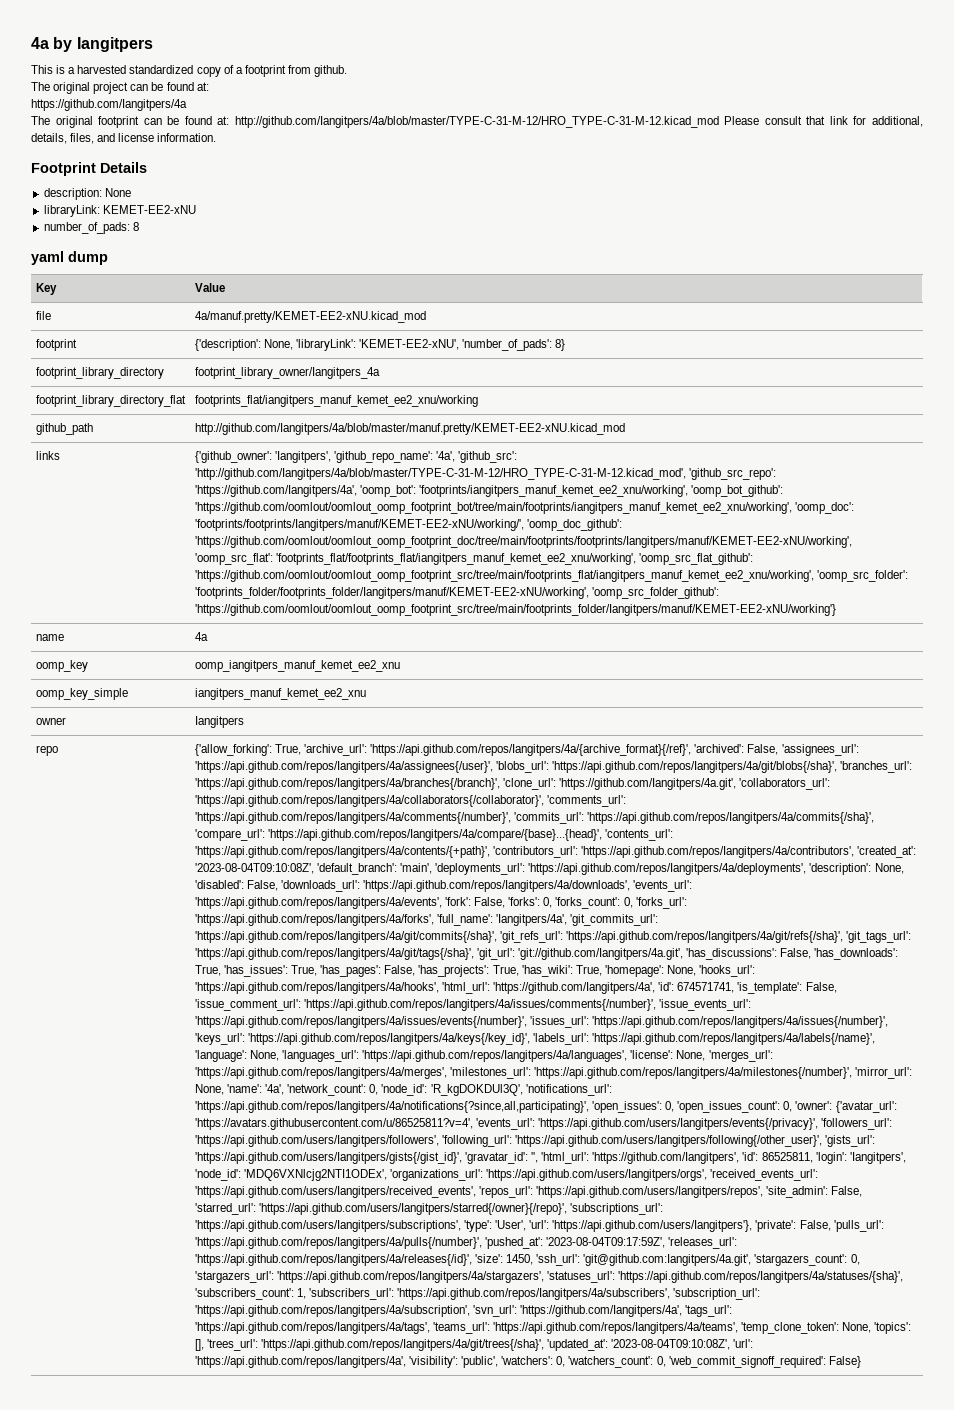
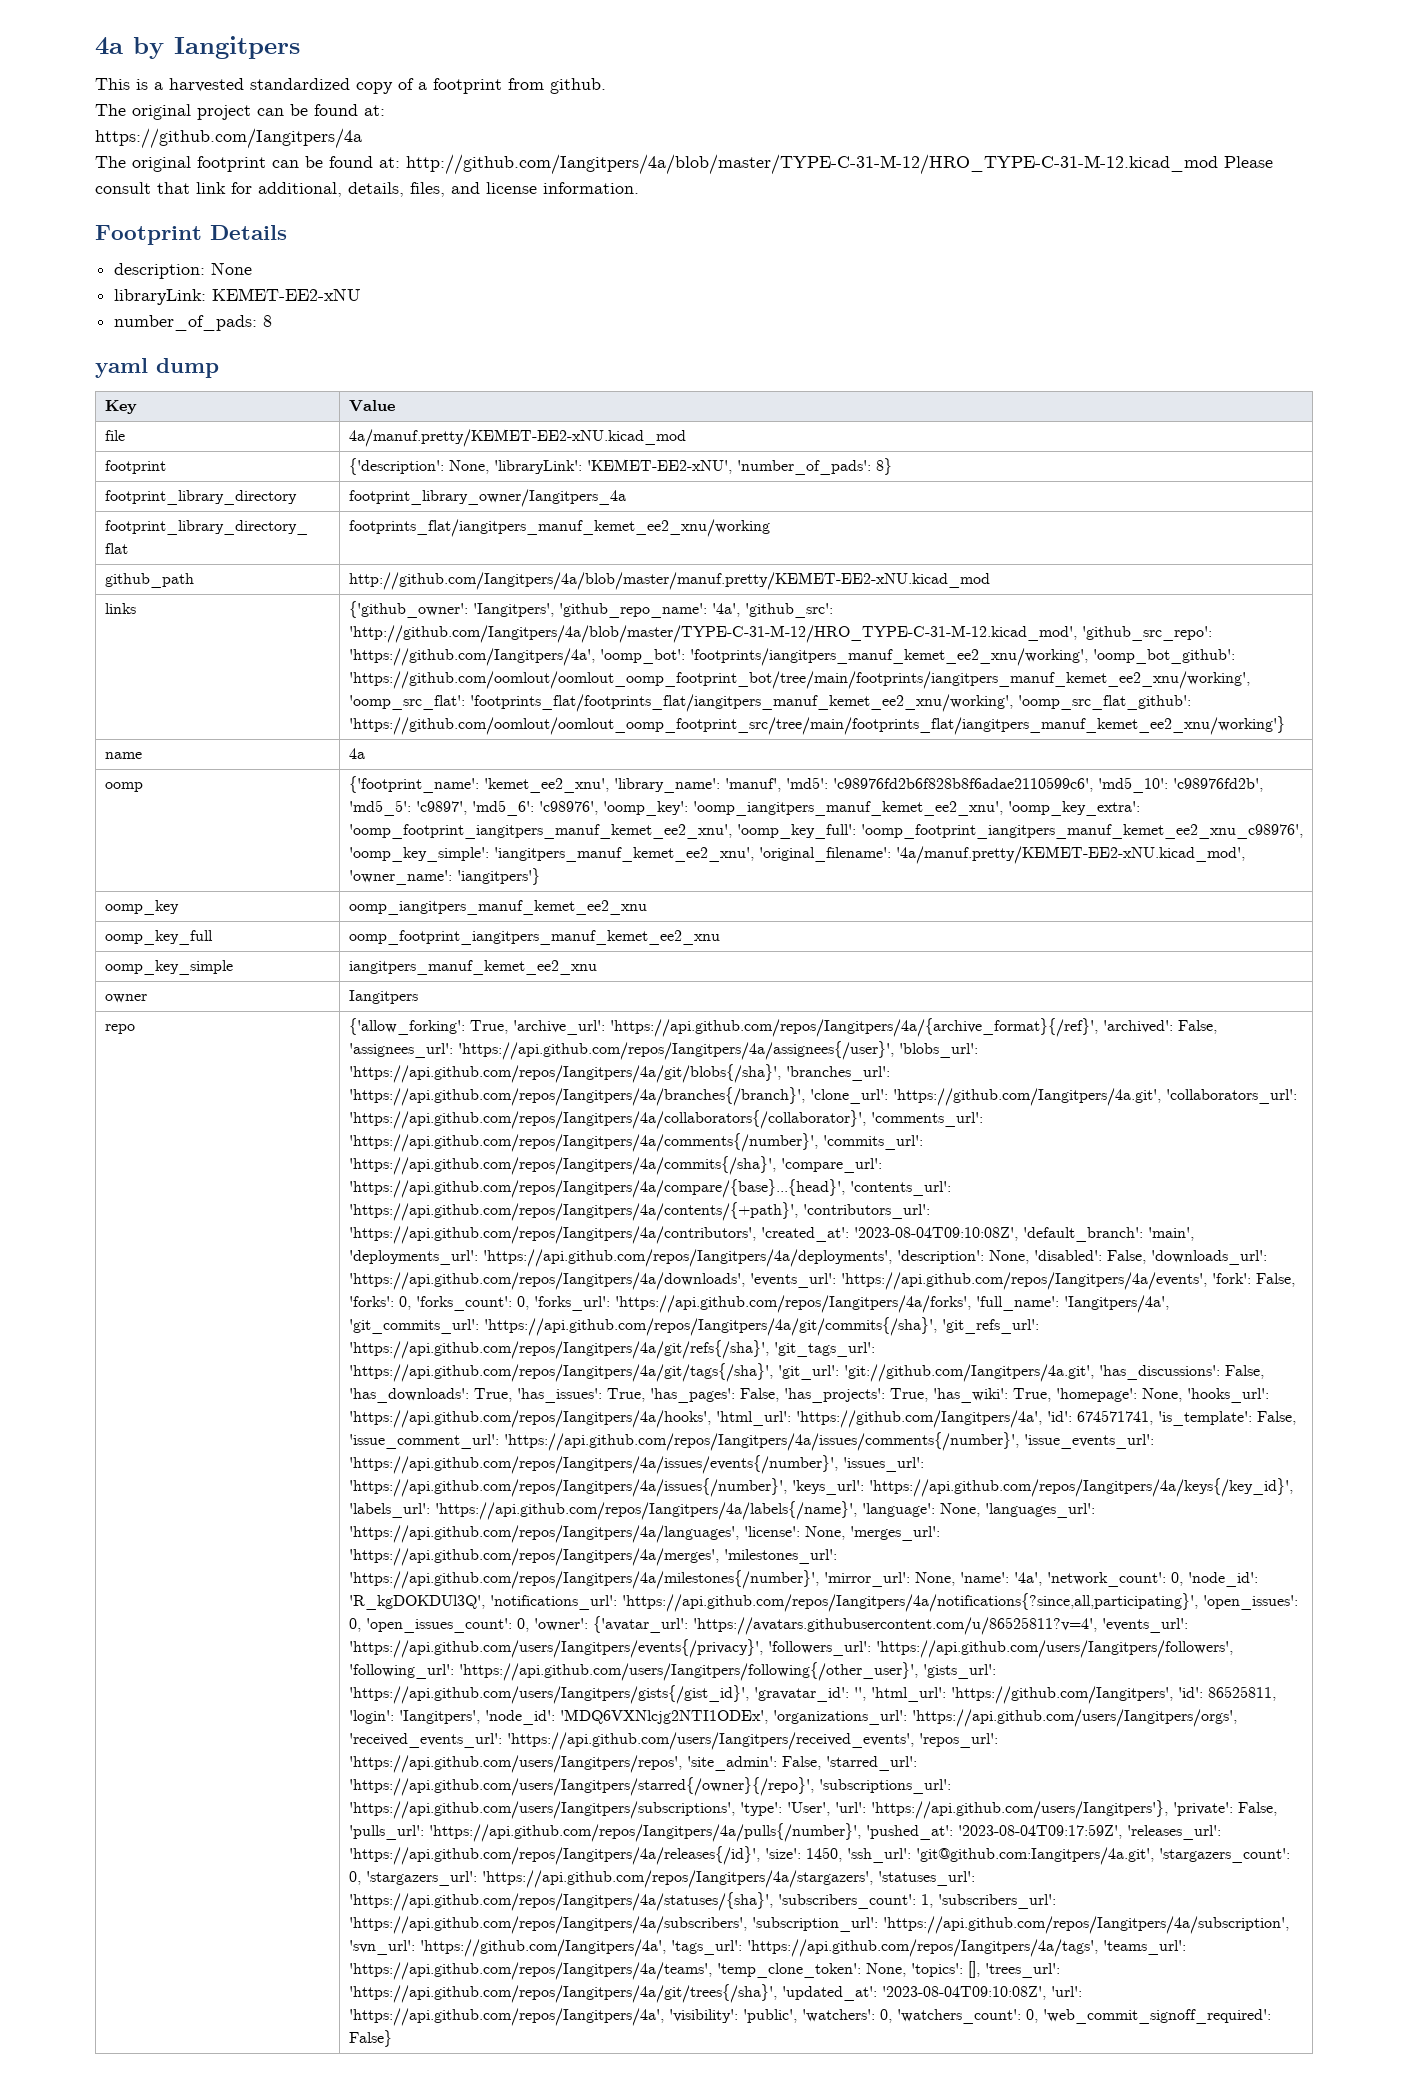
- links | {'github_owner': 'Iangitpers', 'github_repo_name': '4a', 'github_src': 'http://github.com/Iangitpers/4a/blob/master/TYPE-C-31-M-12/HRO_TYPE-C-31-M-12.kicad_mod', 'github_src_repo': 'https://github.com/Iangitpers/4a', 'oomp_bot': 'footprints/iangitpers_manuf_kemet_ee2_xnu/working', 'oomp_bot_github': 'https://github.com/oomlout/oomlout_oomp_footprint_bot/tree/main/footprints/iangitpers_manuf_kemet_ee2_xnu/working', 'oomp_doc': 'footprints/footprints/Iangitpers/manuf/KEMET-EE2-xNU/working/', 'oomp_doc_github': 'https://github.com/oomlout/oomlout_oomp_footprint_doc/tree/main/footprints/footprints/Iangitpers/manuf/KEMET-EE2-xNU/working', 'oomp_src_flat': 'footprints_flat/footprints_flat/iangitpers_manuf_kemet_ee2_xnu/working', 'oomp_src_flat_github': 'https://github.com/oomlout/oomlout_oomp_footprint_src/tree/main/footprints_flat/iangitpers_manuf_kemet_ee2_xnu/working', 'oomp_src_folder': 'footprints_folder/footprints_folder/Iangitpers/manuf/KEMET-EE2-xNU/working', 'oomp_src_folder_github': 'https://github.com/oomlout/oomlout_oomp_footprint_src/tree/main/footprints_folder/Iangitpers/manuf/KEMET-EE2-xNU/working'}
+ links | {'github_owner': 'Iangitpers', 'github_repo_name': '4a', 'github_src': 'http://github.com/Iangitpers/4a/blob/master/TYPE-C-31-M-12/HRO_TYPE-C-31-M-12.kicad_mod', 'github_src_repo': 'https://github.com/Iangitpers/4a', 'oomp_bot': 'footprints/iangitpers_manuf_kemet_ee2_xnu/working', 'oomp_bot_github': 'https://github.com/oomlout/oomlout_oomp_footprint_bot/tree/main/footprints/iangitpers_manuf_kemet_ee2_xnu/working', 'oomp_src_flat': 'footprints_flat/footprints_flat/iangitpers_manuf_kemet_ee2_xnu/working', 'oomp_src_flat_github': 'https://github.com/oomlout/oomlout_oomp_footprint_src/tree/main/footprints_flat/iangitpers_manuf_kemet_ee2_xnu/working'}
  name | 4a
+ oomp | {'footprint_name': 'kemet_ee2_xnu', 'library_name': 'manuf', 'md5': 'c98976fd2b6f828b8f6adae2110599c6', 'md5_10': 'c98976fd2b', 'md5_5': 'c9897', 'md5_6': 'c98976', 'oomp_key': 'oomp_iangitpers_manuf_kemet_ee2_xnu', 'oomp_key_extra': 'oomp_footprint_iangitpers_manuf_kemet_ee2_xnu', 'oomp_key_full': 'oomp_footprint_iangitpers_manuf_kemet_ee2_xnu_c98976', 'oomp_key_simple': 'iangitpers_manuf_kemet_ee2_xnu', 'original_filename': '4a/manuf.pretty/KEMET-EE2-xNU.kicad_mod', 'owner_name': 'iangitpers'}
+ oomp_key_full | oomp_footprint_iangitpers_manuf_kemet_ee2_xnu

